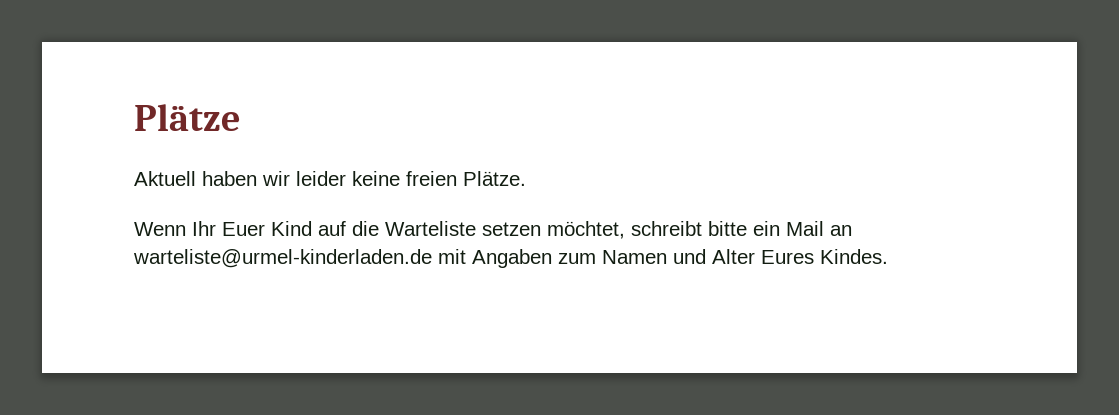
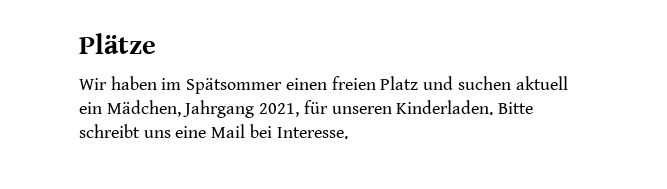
- Aktuell haben wir leider keine freien Plätze.
- Wenn Ihr Euer Kind auf die Warteliste setzen möchtet, schreibt bitte ein Mail an warteliste@urmel-kinderladen.de mit Angaben zum Namen und Alter Eures Kindes.
+ Wir haben im Spätsommer einen freien Platz und suchen aktuell ein Mädchen, Jahrgang 2021, für unseren Kinderladen. Bitte schreibt uns eine Mail bei Interesse.

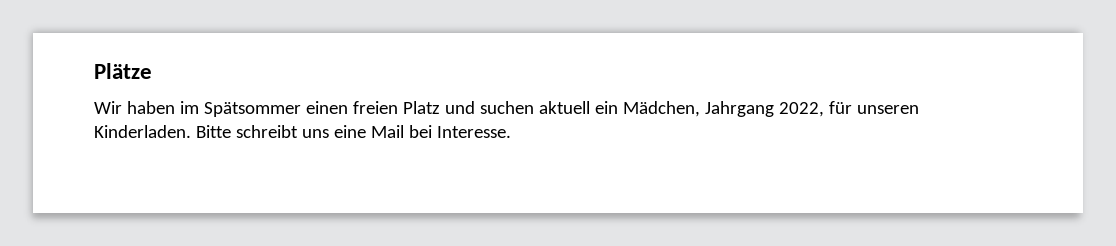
- Wir haben im Spätsommer einen freien Platz und suchen aktuell ein Mädchen, Jahrgang 2021, für unseren Kinderladen.
+ Wir haben im Spätsommer einen freien Platz und suchen aktuell ein Mädchen, Jahrgang 2022, für unseren Kinderladen.

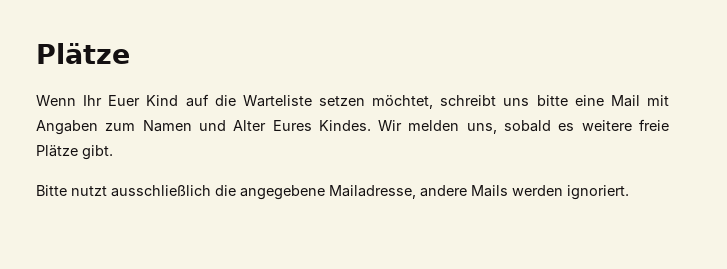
- Wir haben im Spätsommer einen freien Platz und suchen aktuell ein Mädchen, Jahrgang 2022, für unseren Kinderladen. Bitte schreibt uns eine Mail bei Interesse.
+ Wenn Ihr Euer Kind auf die Warteliste setzen möchtet, schreibt uns bitte eine Mail mit Angaben zum Namen und Alter Eures Kindes. Wir melden uns, sobald es weitere freie Plätze gibt.
+ Bitte nutzt ausschließlich die angegebene Mailadresse, andere Mails werden ignoriert.

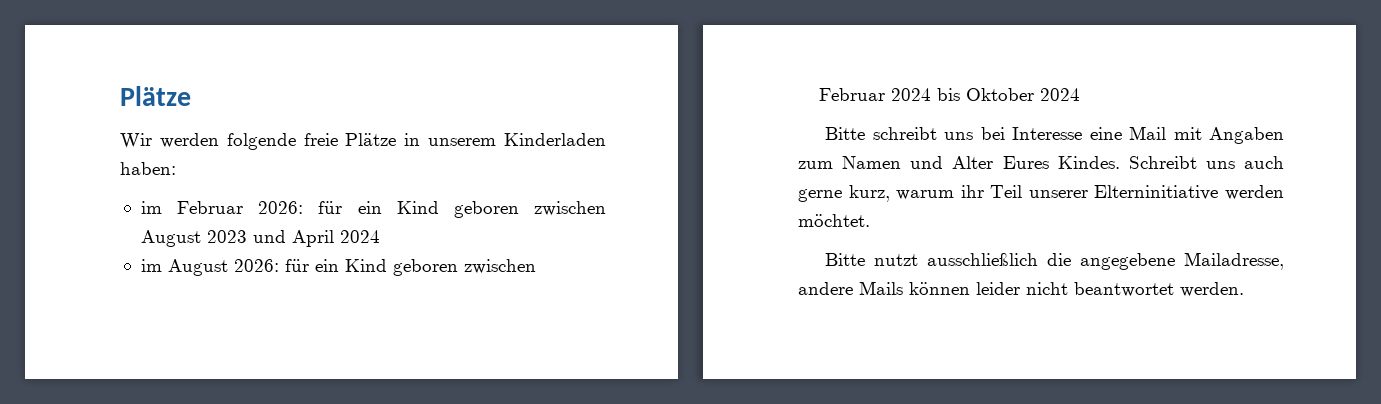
- Wenn Ihr Euer Kind auf die Warteliste setzen möchtet, schreibt uns bitte eine Mail mit Angaben zum Namen und Alter Eures Kindes.
+ Wir werden folgende freie Plätze in unserem Kinderladen haben:
+ im Februar 2026: für ein Kind geboren zwischen August 2023 und April 2024
+ im August 2026: für ein Kind geboren zwischen Februar 2024 bis Oktober 2024
+ Bitte schreibt uns bei Interesse eine Mail mit Angaben zum Namen und Alter Eures Kindes.
- Wir melden uns, sobald es weitere freie Plätze gibt.
+ Schreibt uns auch gerne kurz, warum ihr Teil unserer Elterninitiative werden möchtet.
- Bitte nutzt ausschließlich die angegebene Mailadresse, andere Mails werden ignoriert.
+ Bitte nutzt ausschließlich die angegebene Mailadresse, andere Mails können leider nicht beantwortet werden.

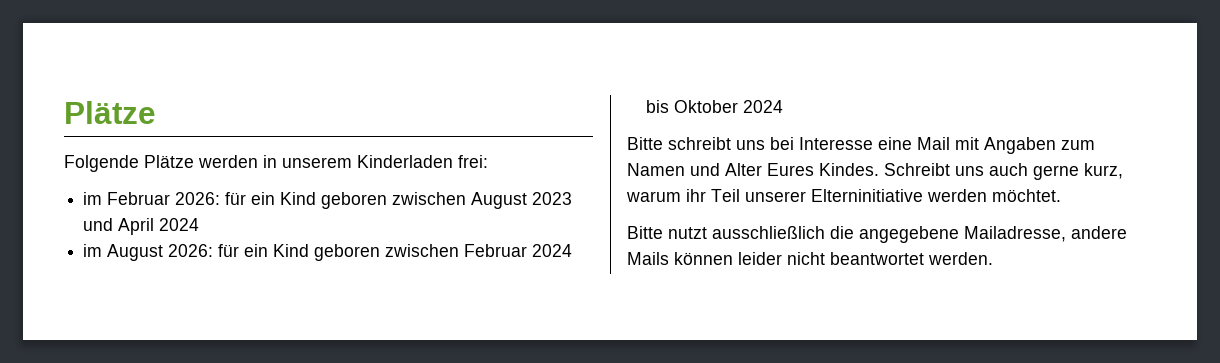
- Wir werden folgende freie Plätze in unserem Kinderladen haben:
+ Folgende Plätze werden in unserem Kinderladen frei:

